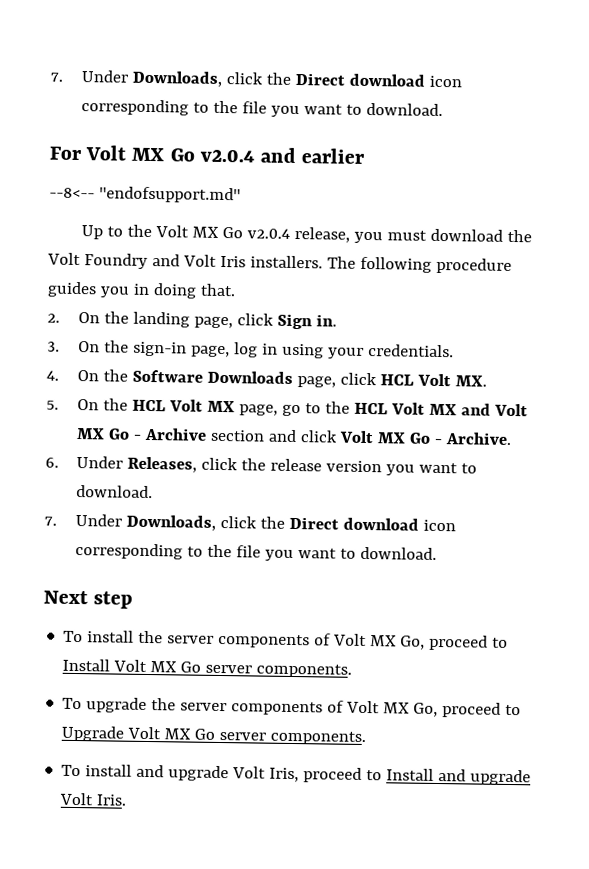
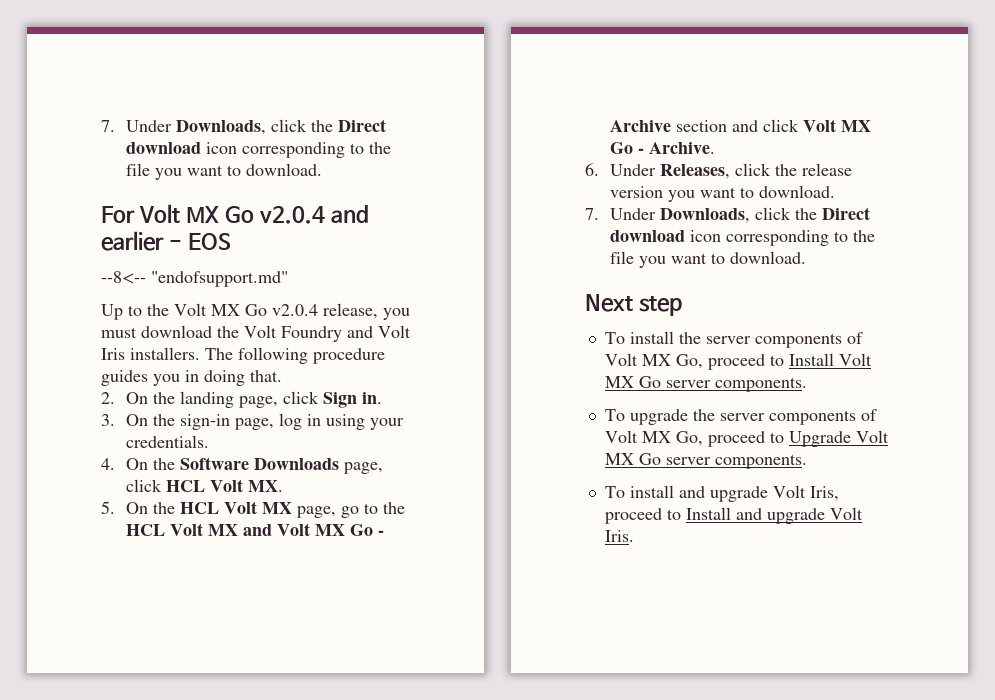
- For Volt MX Go v2.0.4 and earlier
+ For Volt MX Go v2.0.4 and earlier - EOS

